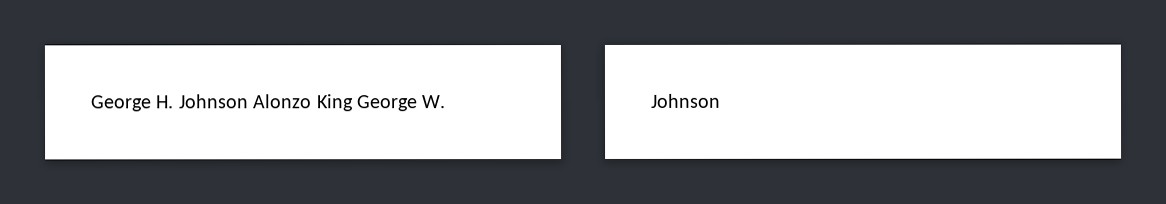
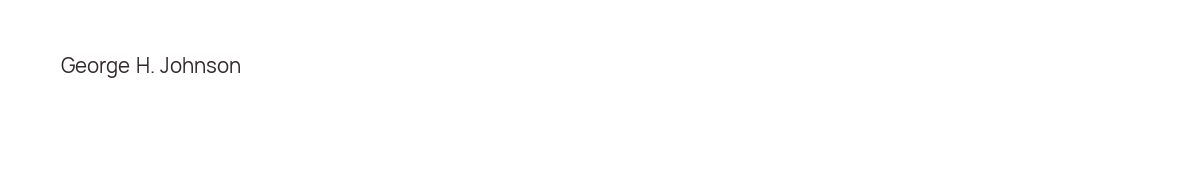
- George H. Johnson Alonzo King George W. Johnson
+ George H. Johnson

